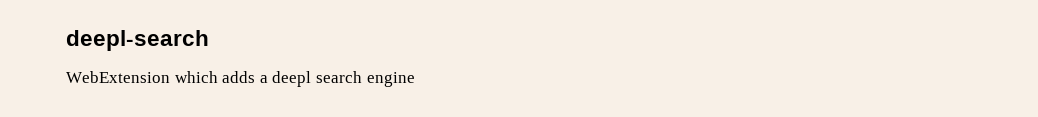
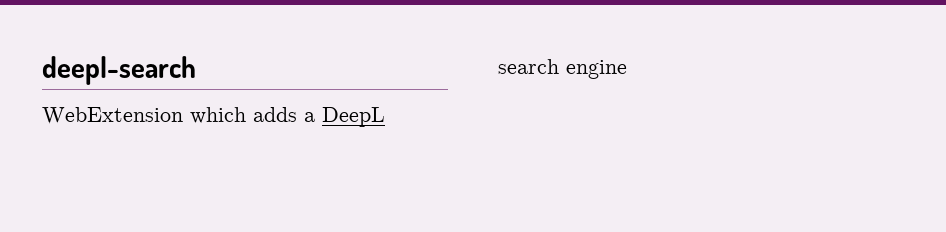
- WebExtension which adds a deepl search engine
+ WebExtension which adds a DeepL search engine

